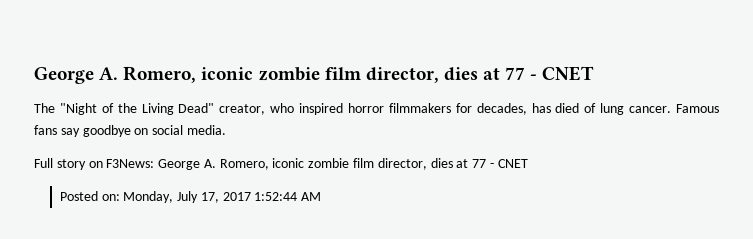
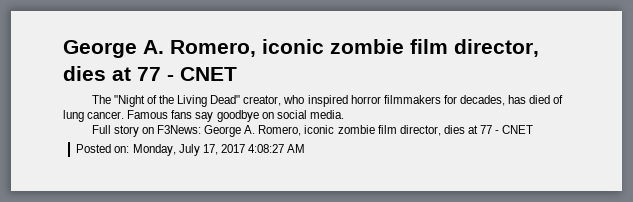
- Posted on: Monday, July 17, 2017 1:52:44 AM
+ Posted on: Monday, July 17, 2017 4:08:27 AM

